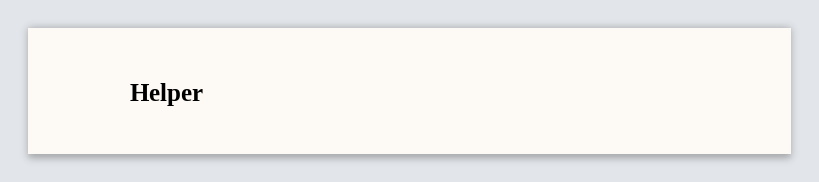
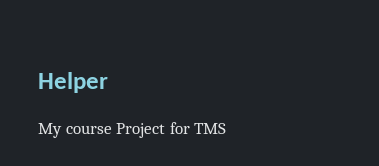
+ My course Project for TMS

